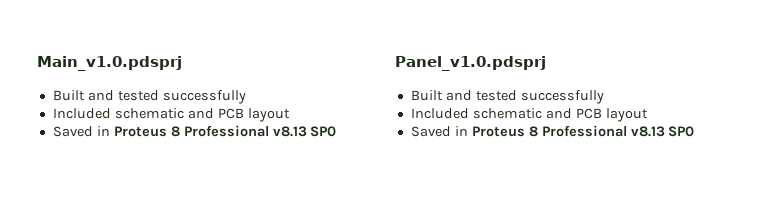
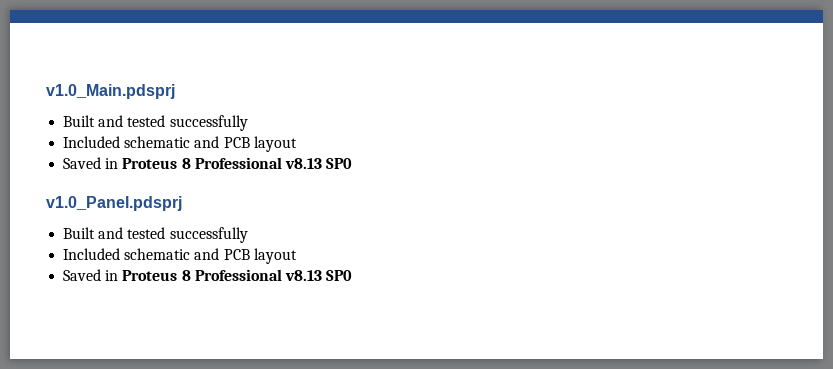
- Main_v1.0.pdsprj
+ v1.0_Main.pdsprj
- Panel_v1.0.pdsprj
+ v1.0_Panel.pdsprj

